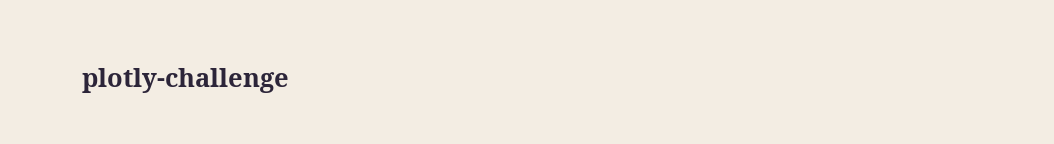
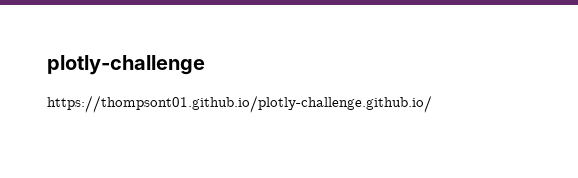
+ https://thompsont01.github.io/plotly-challenge.github.io/

